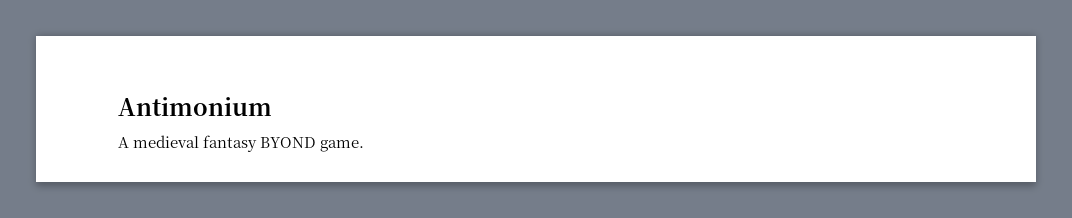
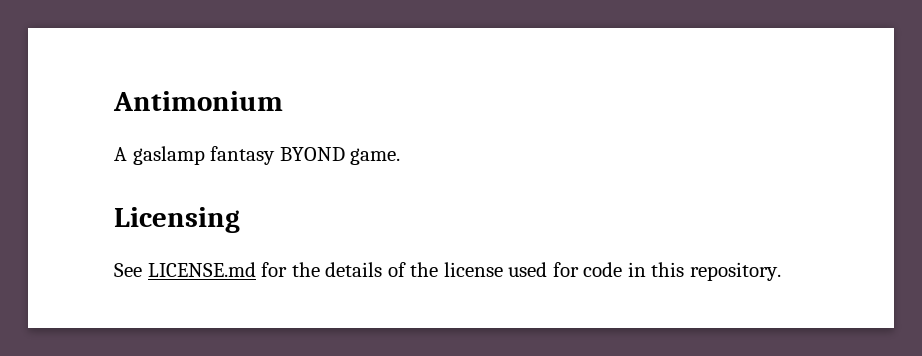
- A medieval fantasy BYOND game.
+ A gaslamp fantasy BYOND game.
+ Licensing
+ See LICENSE.md for the details of the license used for code in this repository.

